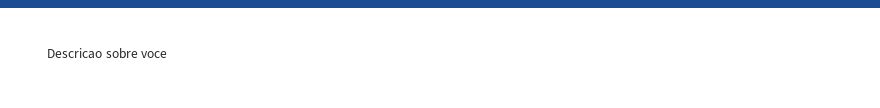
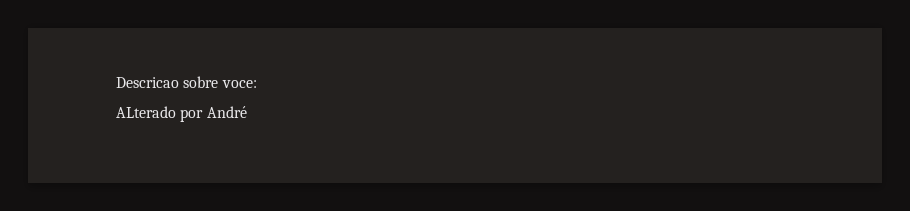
- Descricao sobre voce
+ Descricao sobre voce:
+ ALterado por André

